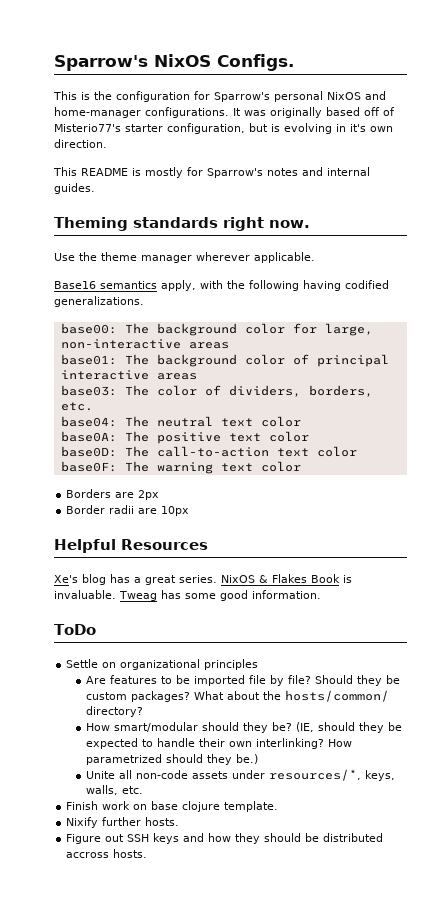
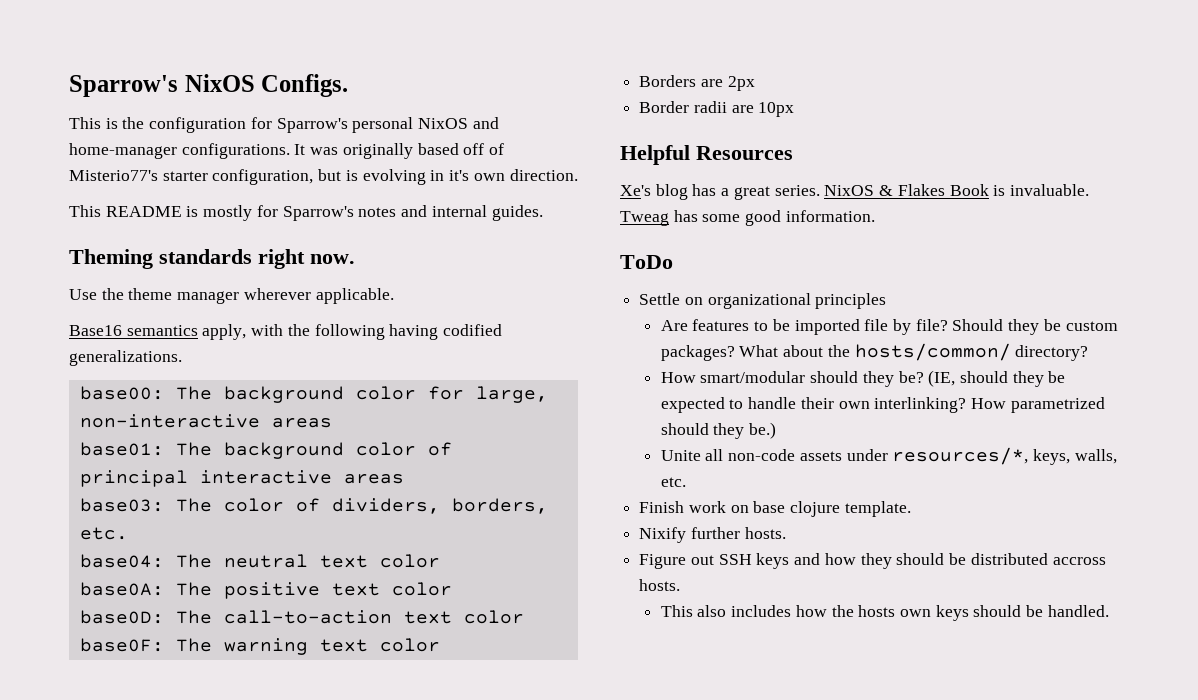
+ This also includes how the hosts own keys should be handled.

